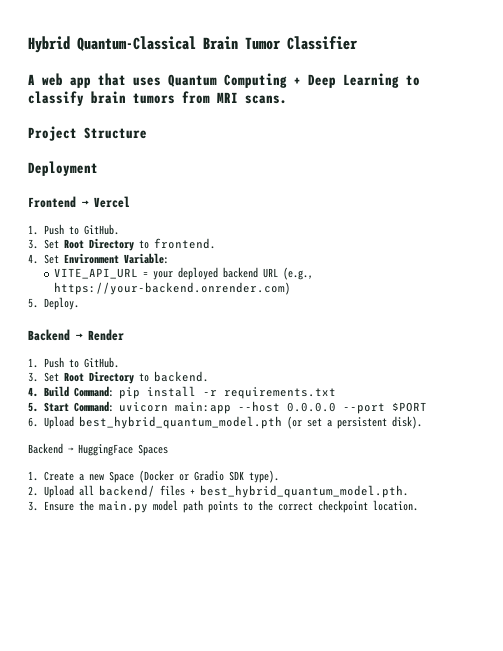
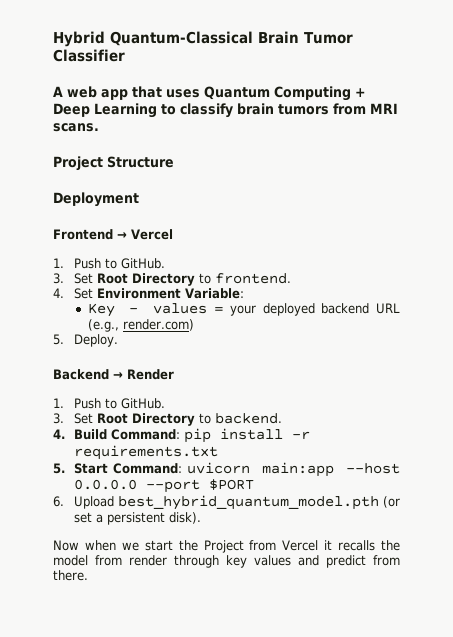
- VITE_API_URL = your deployed backend URL (e.g., https://your-backend.onrender.com)
+ Key - values = your deployed backend URL (e.g., render.com)
- Backend → HuggingFace Spaces
- 1. Create a new Space (Docker or Gradio SDK type).
- 2. Upload all backend/ files + best_hybrid_quantum_model.pth.
- 3. Ensure the main.py model path points to the correct checkpoint location.
+ Now when we start the Project from Vercel it recalls the model from render through key values and predict from there.

